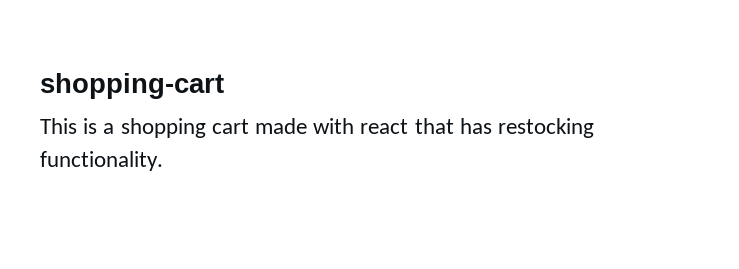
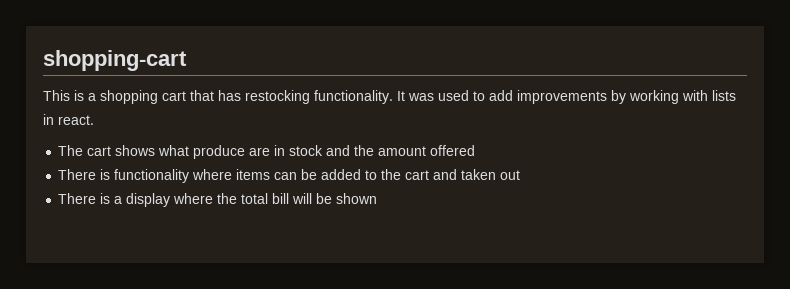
- This is a shopping cart made with react that has restocking functionality.
+ This is a shopping cart that has restocking functionality.
+ It was used to add improvements by working with lists in react.
+ The cart shows what produce are in stock and the amount offered
+ There is functionality where items can be added to the cart and taken out
+ There is a display where the total bill will be shown

